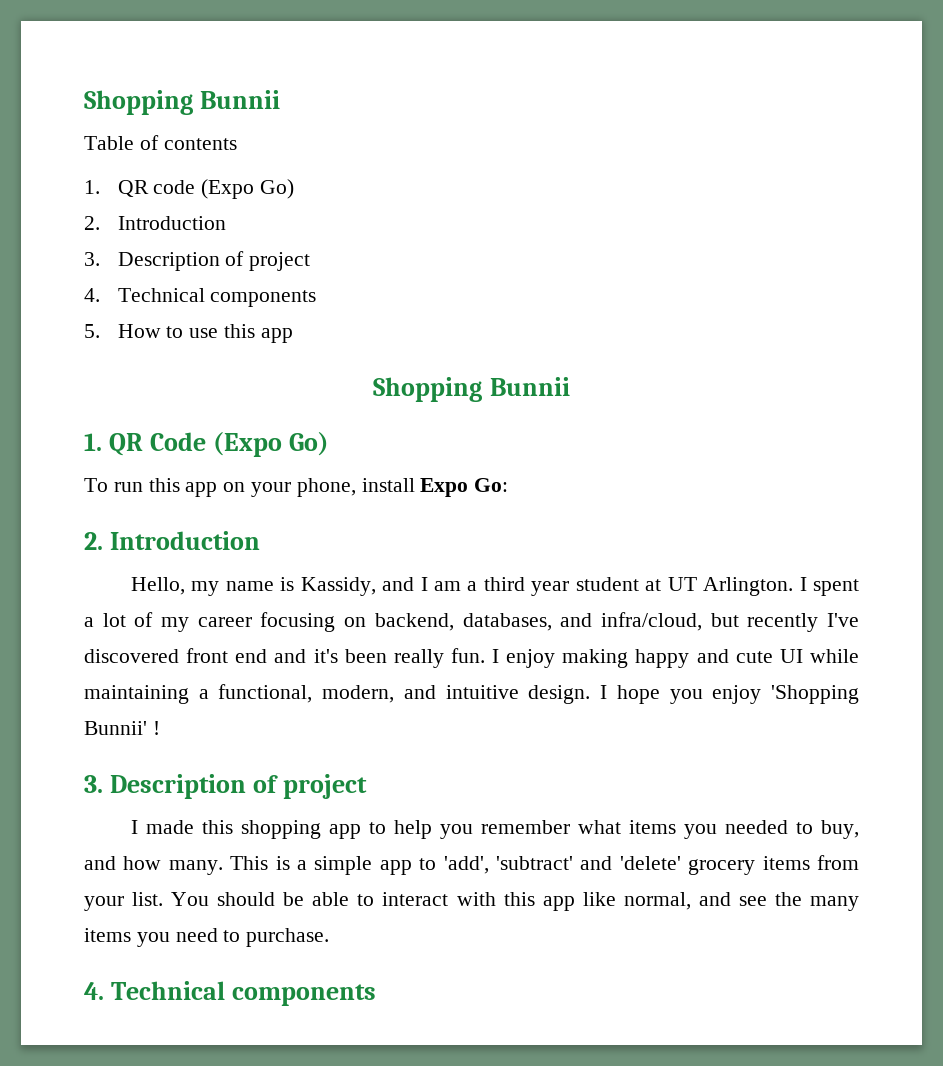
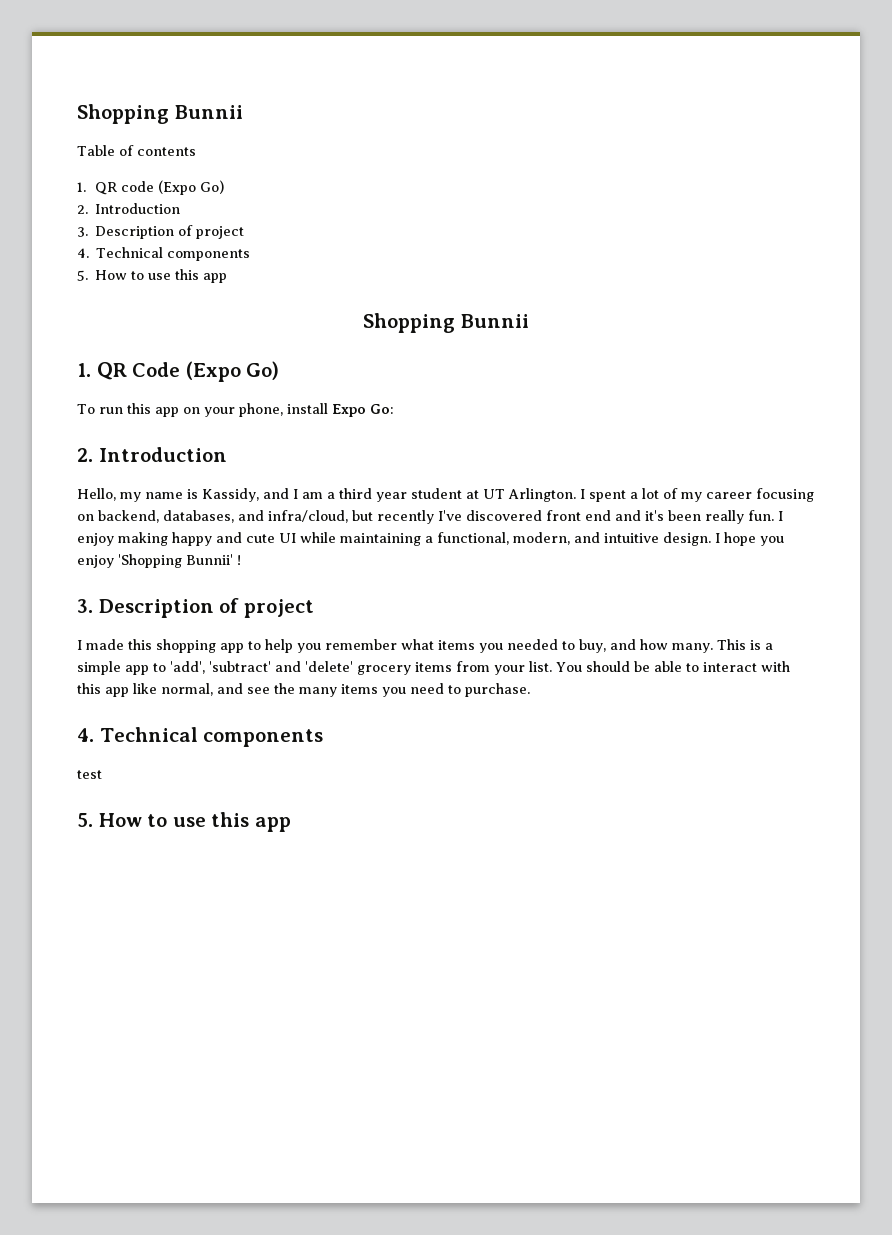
+ test
+ 5. How to use this app

